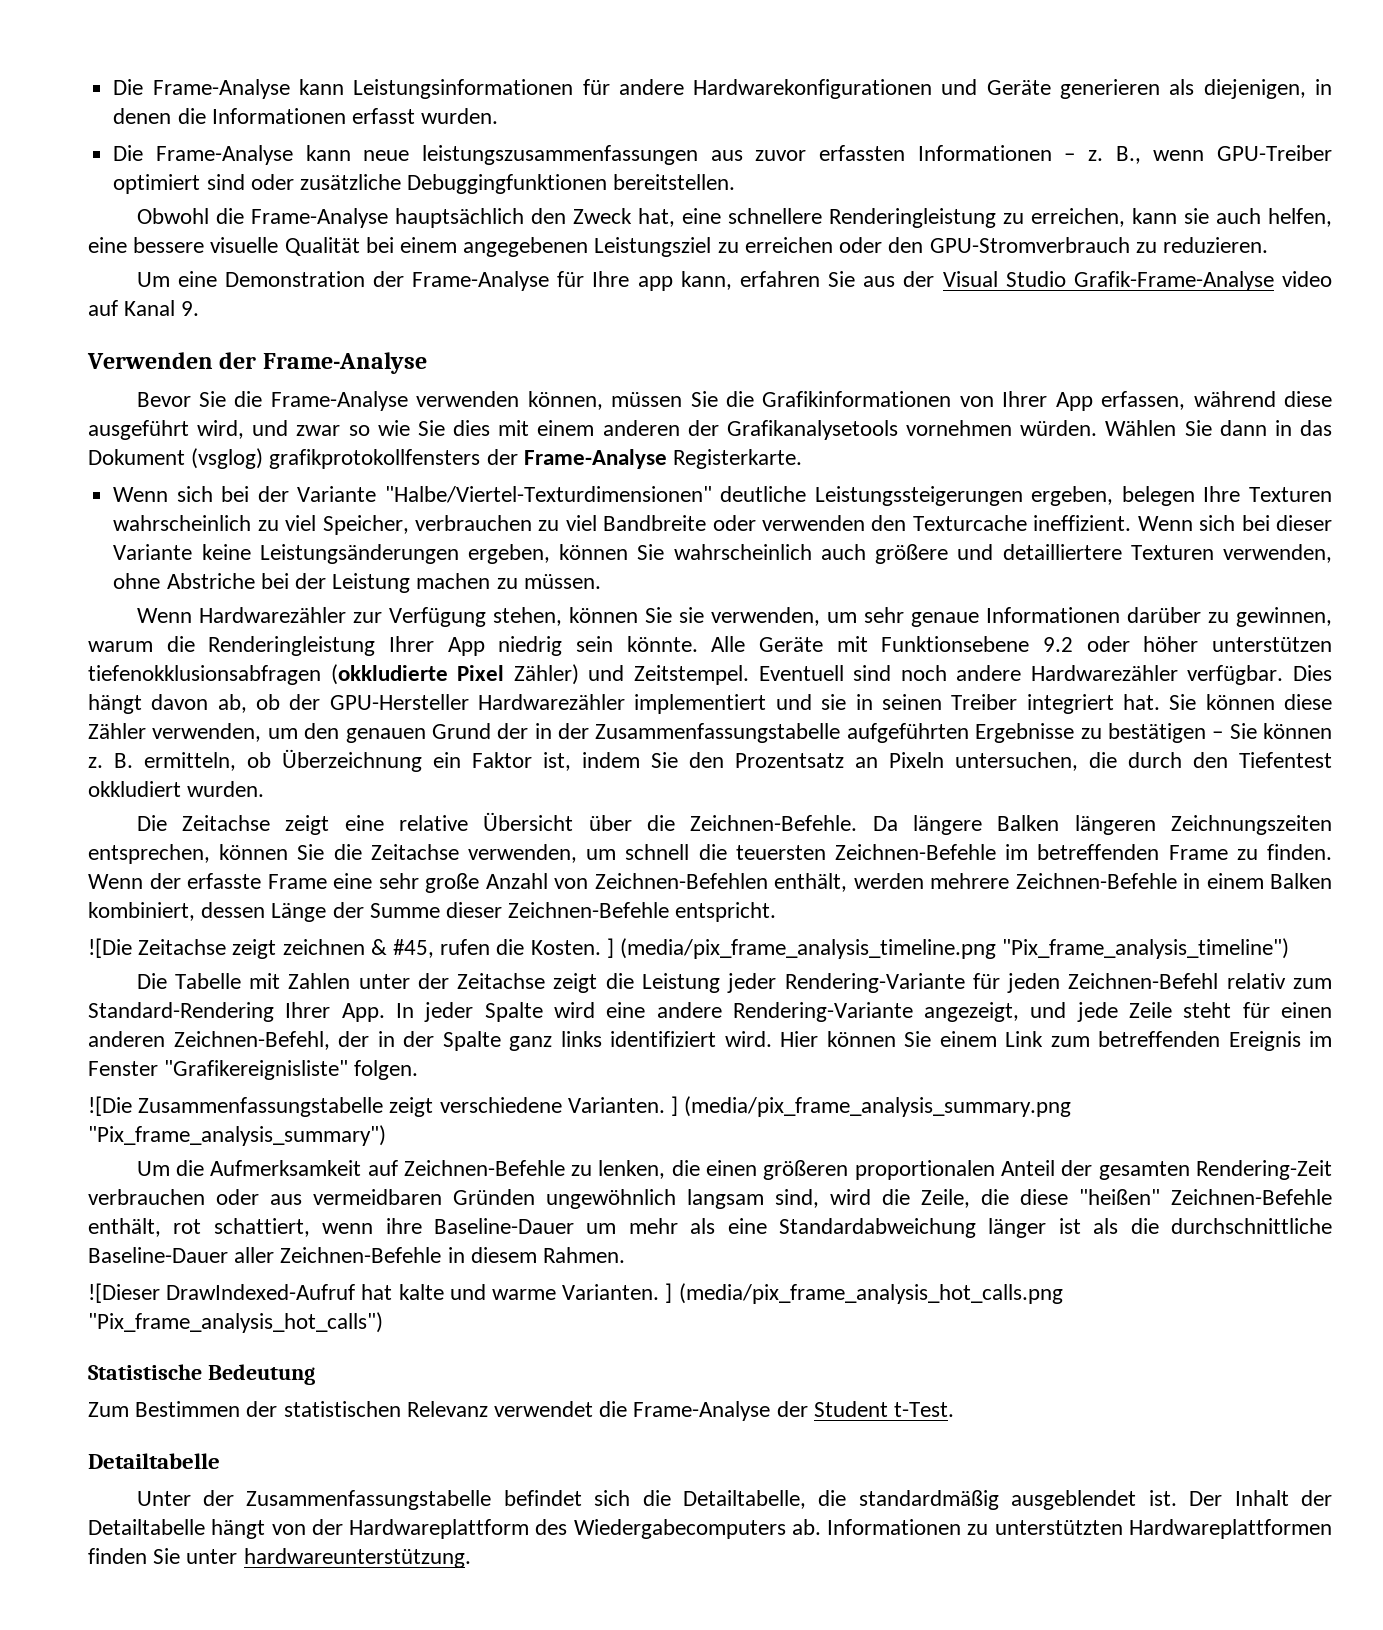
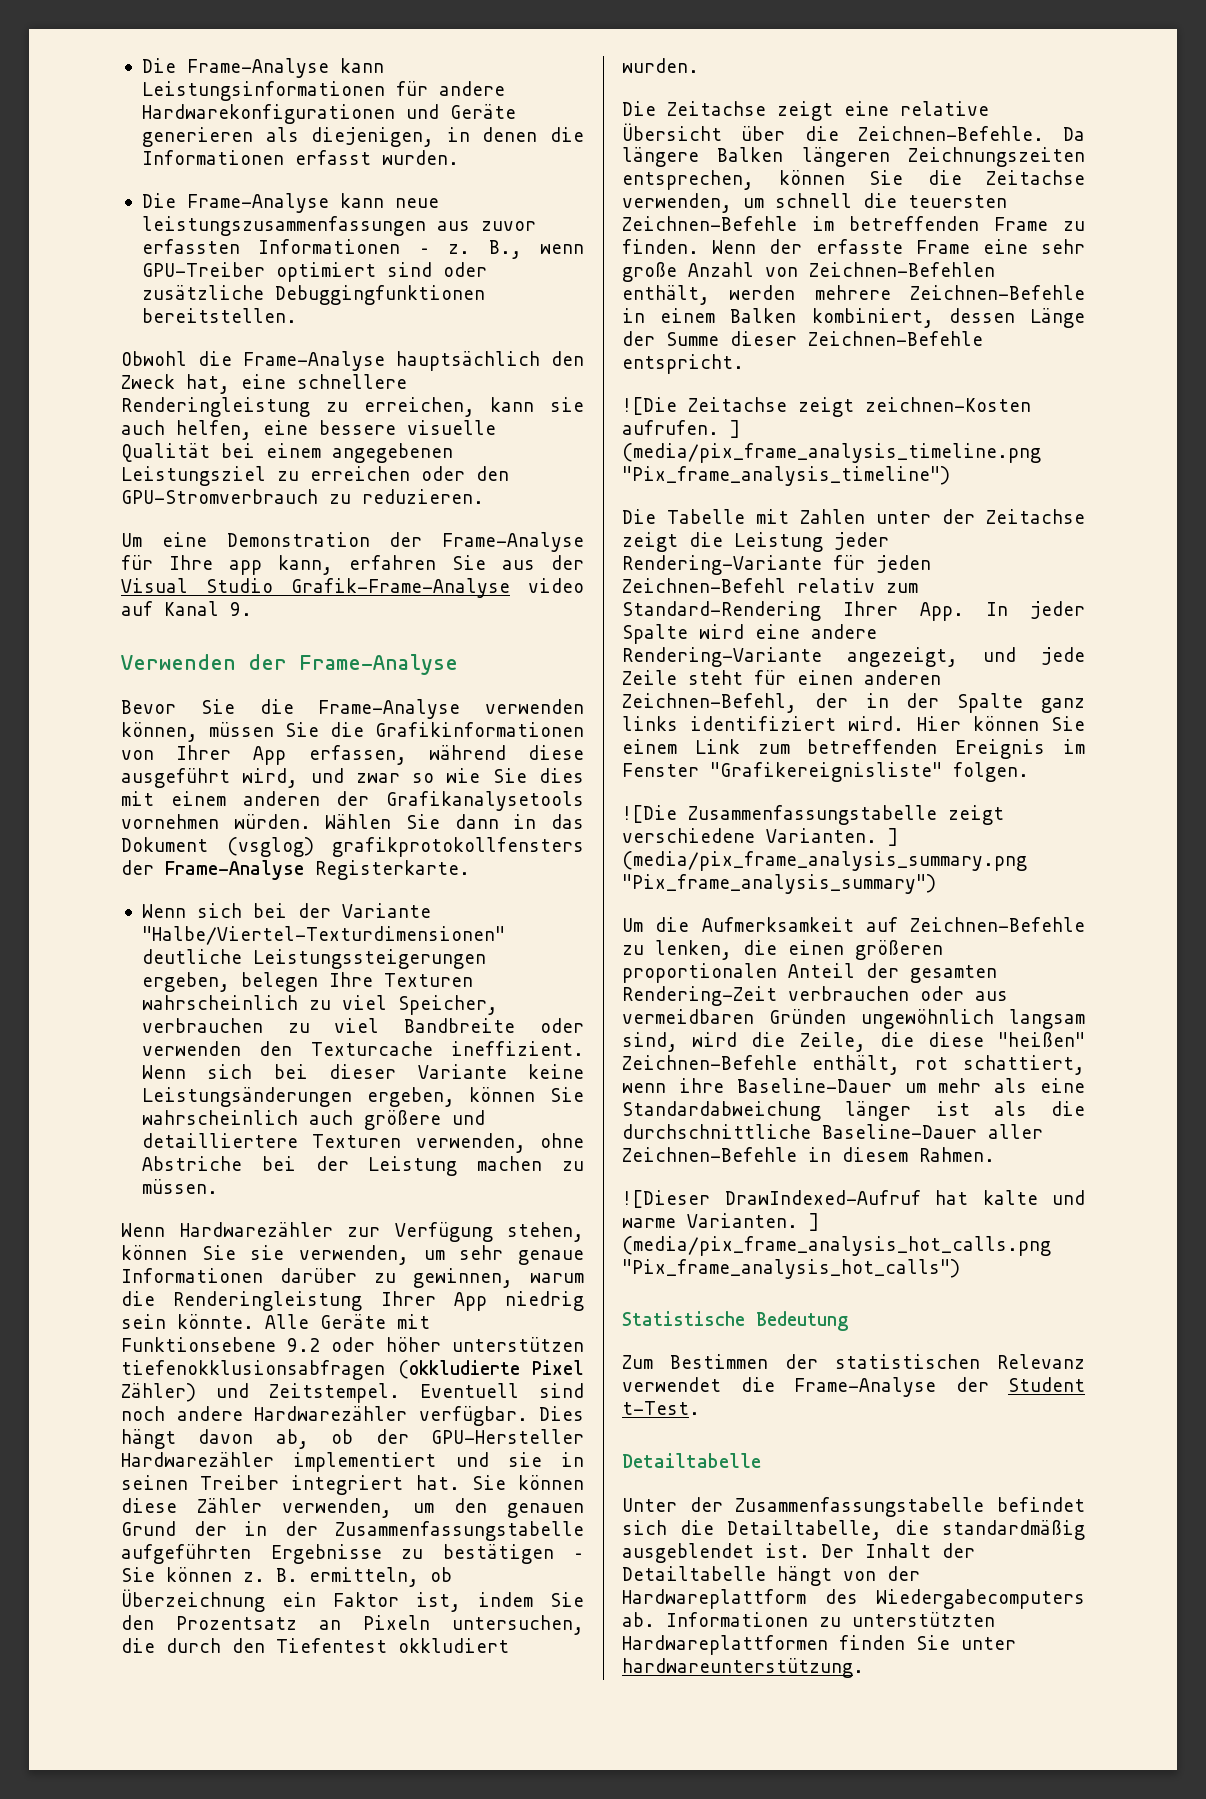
- ![Die Zeitachse zeigt zeichnen & #45, rufen die Kosten. ] (media/pix_frame_analysis_timeline.png "Pix_frame_analysis_timeline")
+ ![Die Zeitachse zeigt zeichnen-Kosten aufrufen. ] (media/pix_frame_analysis_timeline.png "Pix_frame_analysis_timeline")

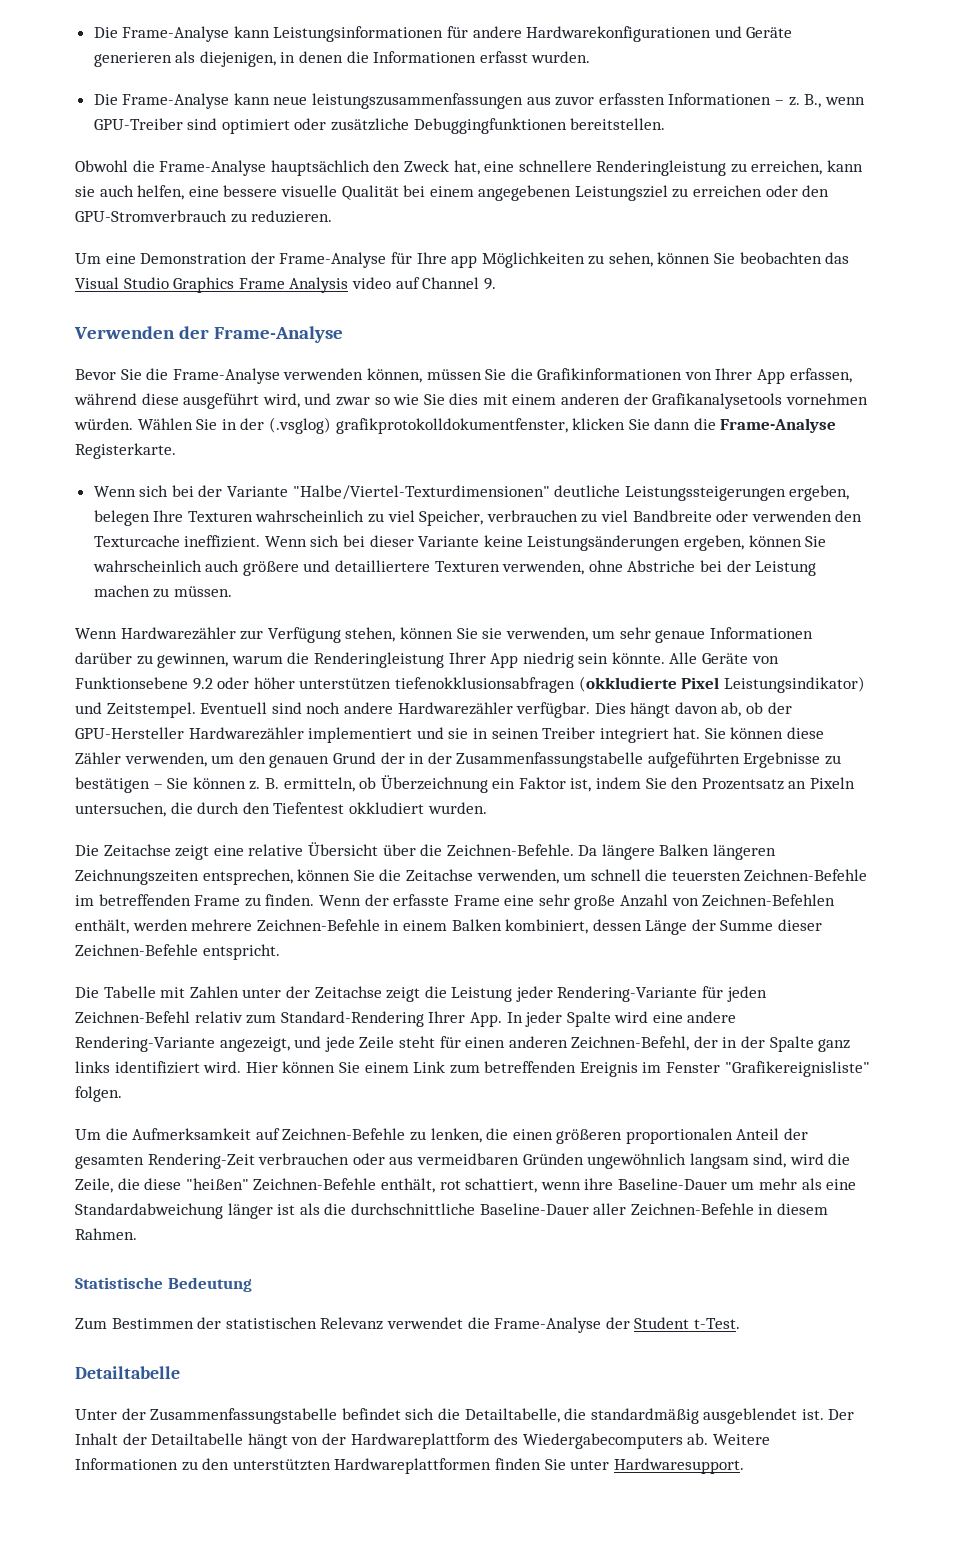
- B., wenn GPU-Treiber optimiert sind oder zusätzliche Debuggingfunktionen bereitstellen.
+ B., wenn GPU-Treiber sind optimiert oder zusätzliche Debuggingfunktionen bereitstellen.
- Um eine Demonstration der Frame-Analyse für Ihre app kann, erfahren Sie aus der Visual Studio Grafik-Frame-Analyse video auf Kanal 9.
+ Um eine Demonstration der Frame-Analyse für Ihre app Möglichkeiten zu sehen, können Sie beobachten das Visual Studio Graphics Frame Analysis video auf Channel 9.
- Wählen Sie dann in das Dokument (vsglog) grafikprotokollfensters der Frame-Analyse Registerkarte.
+ Wählen Sie in der (.vsglog) grafikprotokolldokumentfenster, klicken Sie dann die Frame-Analyse Registerkarte.
- Alle Geräte mit Funktionsebene 9.2 oder höher unterstützen tiefenokklusionsabfragen (okkludierte Pixel Zähler) und Zeitstempel.
+ Alle Geräte von Funktionsebene 9.2 oder höher unterstützen tiefenokklusionsabfragen (okkludierte Pixel Leistungsindikator) und Zeitstempel.
- ![Die Zeitachse zeigt zeichnen-Kosten aufrufen. ] (media/pix_frame_analysis_timeline.png "Pix_frame_analysis_timeline")
- ![Die Zusammenfassungstabelle zeigt verschiedene Varianten. ] (media/pix_frame_analysis_summary.png "Pix_frame_analysis_summary")
- ![Dieser DrawIndexed-Aufruf hat kalte und warme Varianten. ] (media/pix_frame_analysis_hot_calls.png "Pix_frame_analysis_hot_calls")
- Informationen zu unterstützten Hardwareplattformen finden Sie unter hardwareunterstützung.
+ Weitere Informationen zu den unterstützten Hardwareplattformen finden Sie unter Hardwaresupport.

